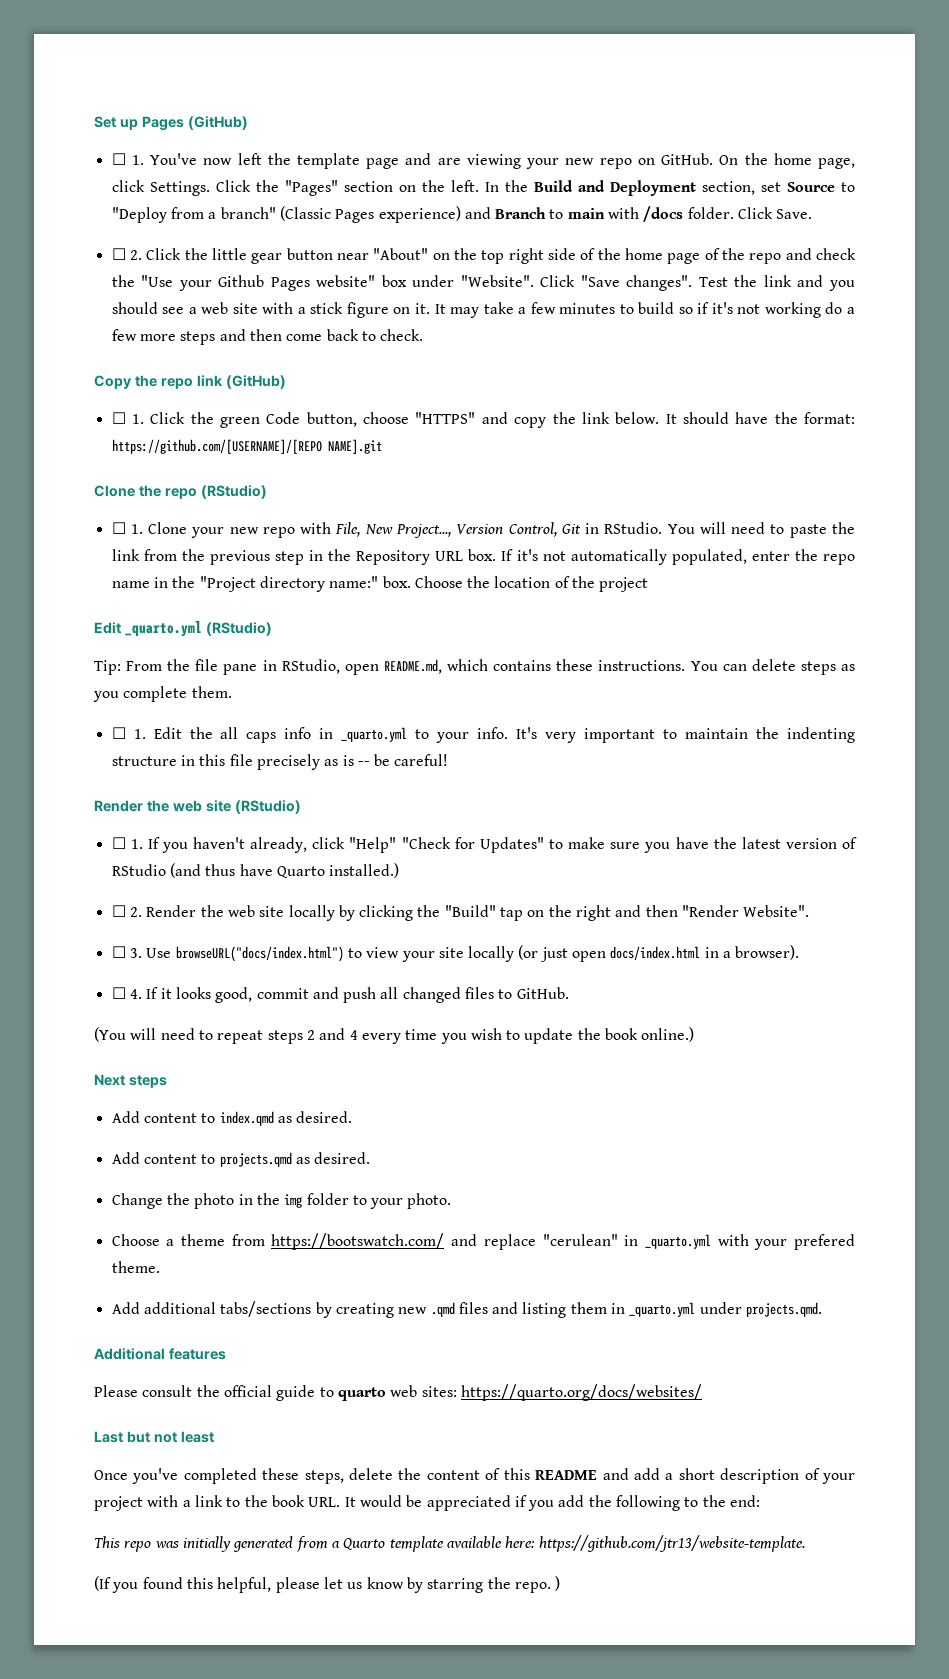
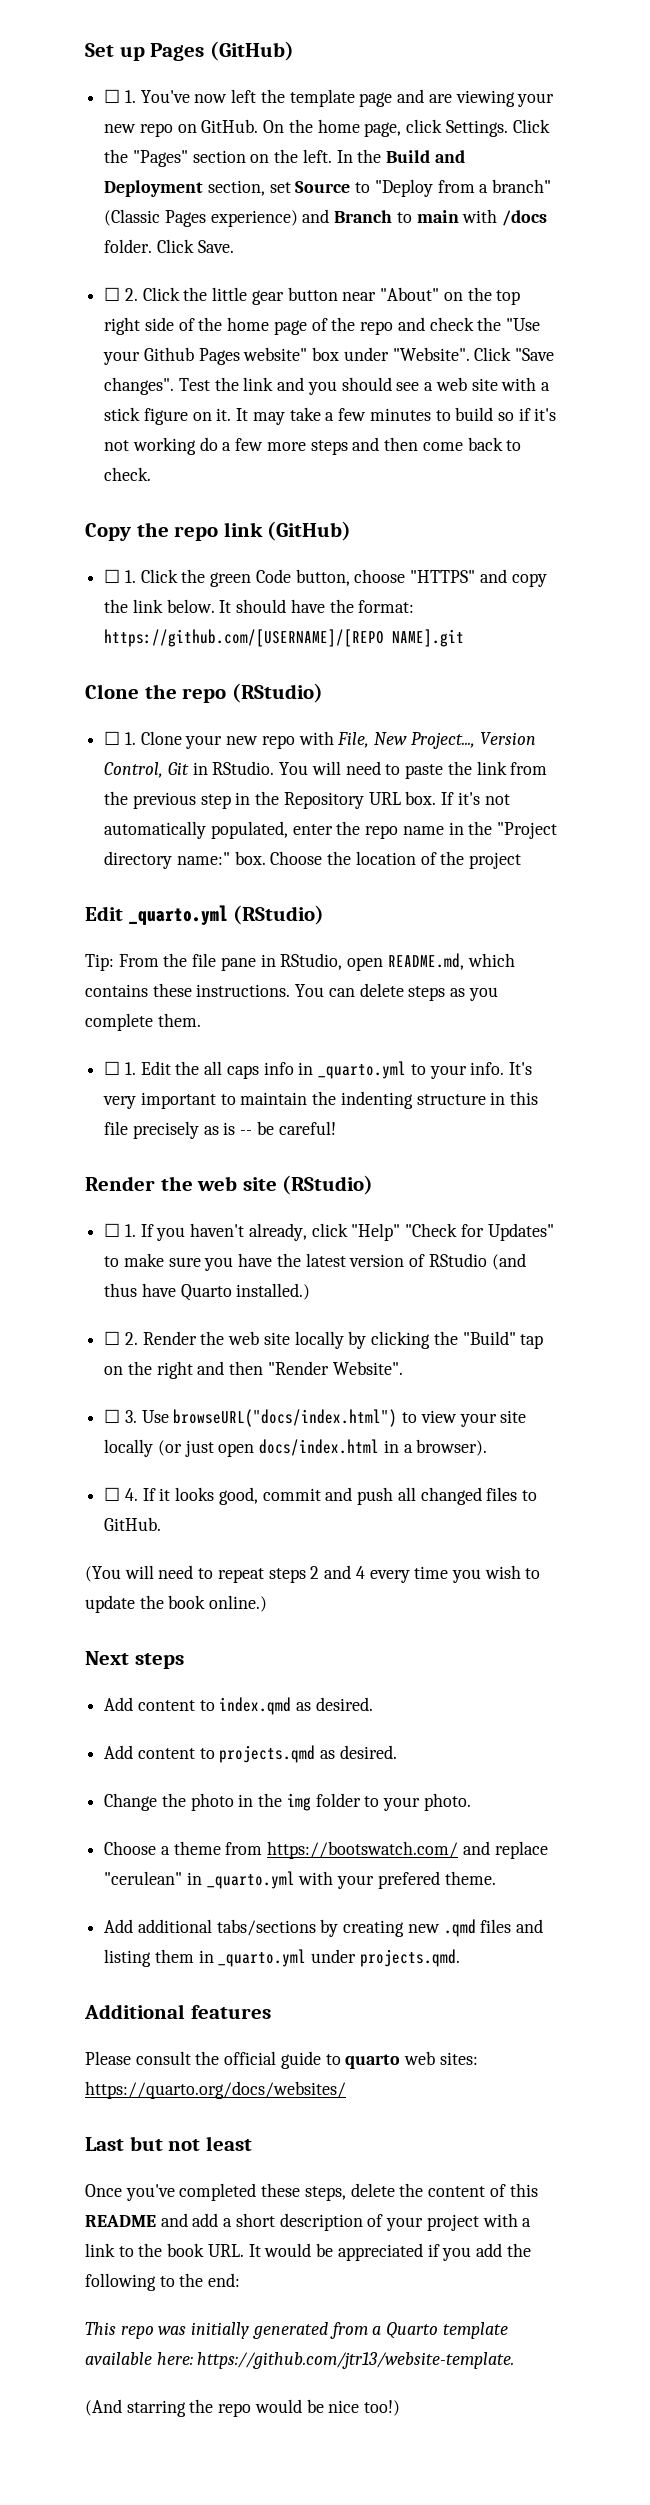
- (If you found this helpful, please let us know by starring the repo. )
+ (And starring the repo would be nice too!)

